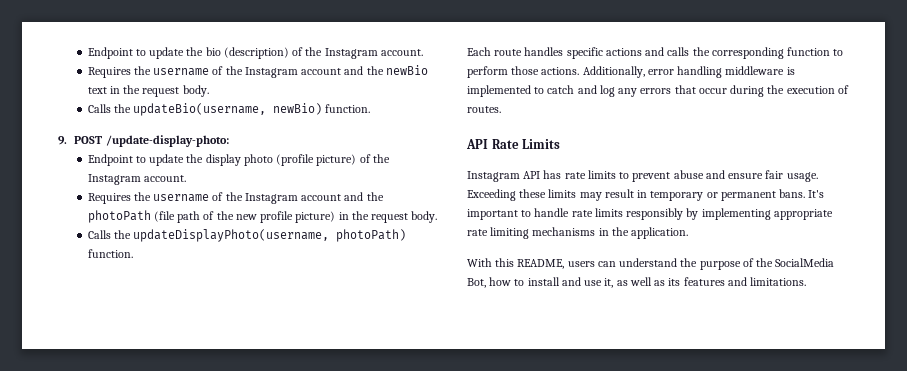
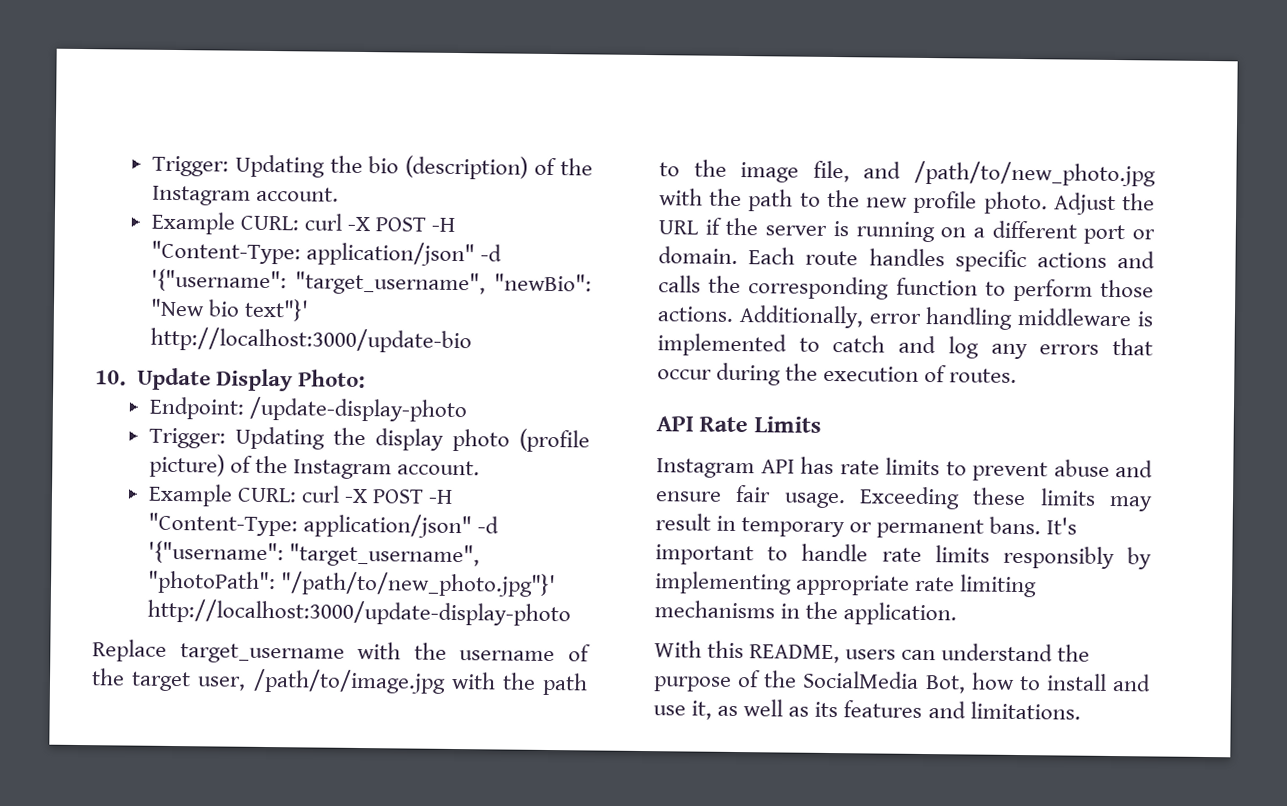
- Endpoint to update the bio (description) of the Instagram account.
+ Trigger: Updating the bio (description) of the Instagram account.
- Requires the username of the Instagram account and the newBio text in the request body.
- Calls the updateBio(username, newBio) function.
- 9. POST /update-display-photo:
- Endpoint to update the display photo (profile picture) of the Instagram account.
+ Example CURL: curl -X POST -H "Content-Type: application/json" -d '{"username": "target_username", "newBio": "New bio text"}' http://localhost:3000/update-bio
+ 10. Update Display Photo:
+ Endpoint: /update-display-photo
+ Trigger: Updating the display photo (profile picture) of the Instagram account.
- Requires the username of the Instagram account and the photoPath (file path of the new profile picture) in the request body.
- Calls the updateDisplayPhoto(username, photoPath) function.
- Each route handles specific actions and calls the corresponding function to perform those actions.
+ Example CURL: curl -X POST -H "Content-Type: application/json" -d '{"username": "target_username", "photoPath": "/path/to/new_photo.jpg"}' http://localhost:3000/update-display-photo
+ Replace target_username with the username of the target user, /path/to/image.jpg with the path to the image file, and /path/to/new_photo.jpg with the path to the new profile photo. Adjust the URL if the server is running on a different port or domain. Each route handles specific actions and calls the corresponding function to perform those actions.

